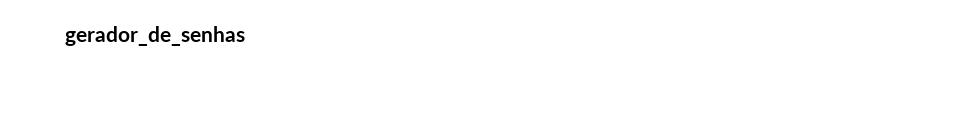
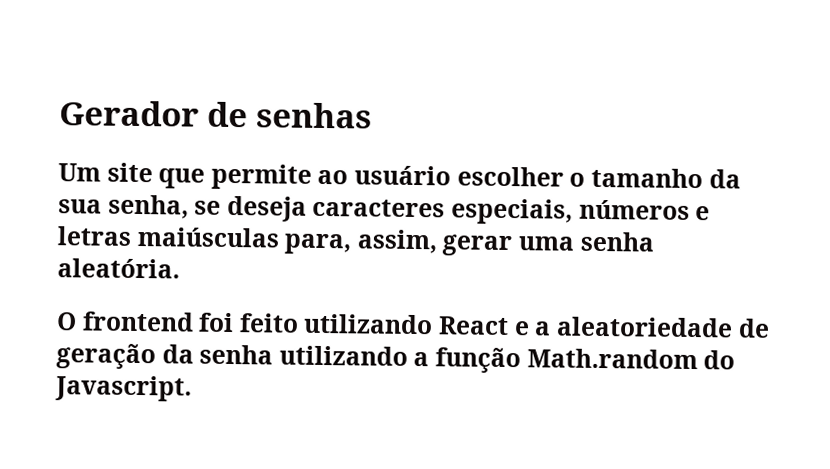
- gerador_de_senhas
+ Gerador de senhas
+ Um site que permite ao usuário escolher o tamanho da sua senha, se deseja caracteres especiais, números e letras maiúsculas para, assim, gerar uma senha aleatória.
+ O frontend foi feito utilizando React e a aleatoriedade de geração da senha utilizando a função Math.random do Javascript.

